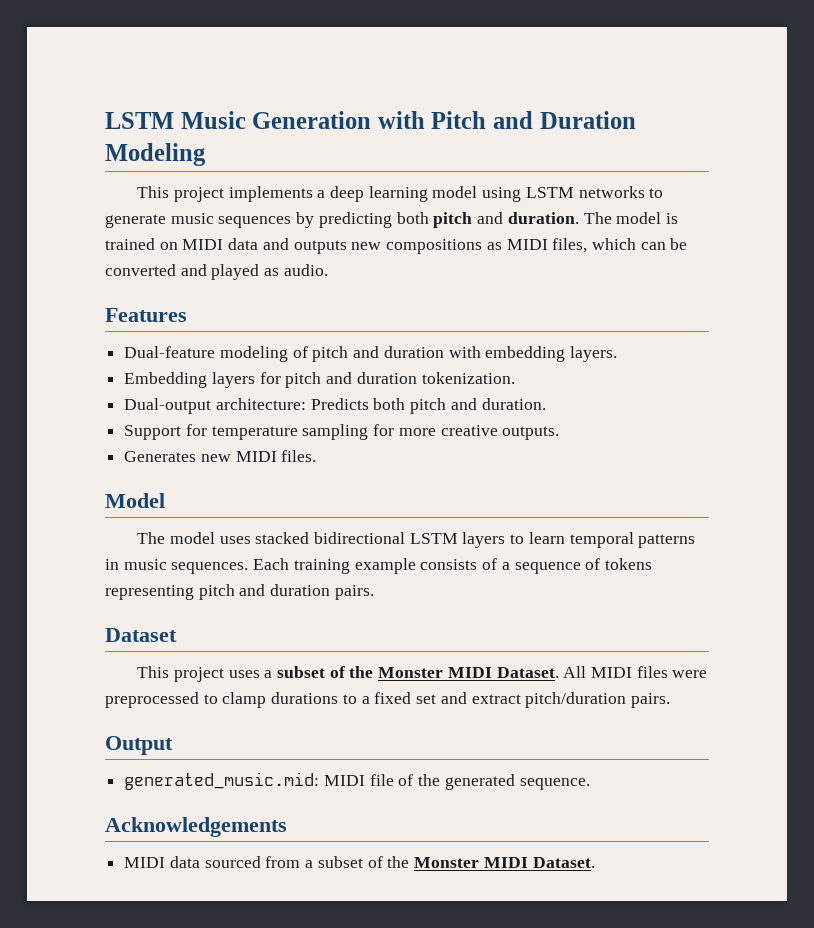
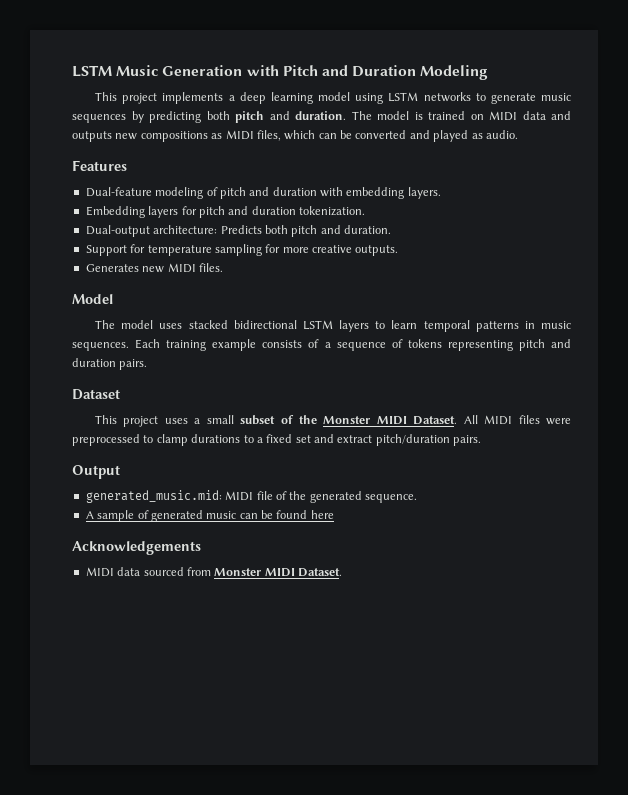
- This project uses a subset of the Monster MIDI Dataset.
+ This project uses a small subset of the Monster MIDI Dataset.
+ A sample of generated music can be found here
- MIDI data sourced from a subset of the Monster MIDI Dataset.
+ MIDI data sourced from Monster MIDI Dataset.

